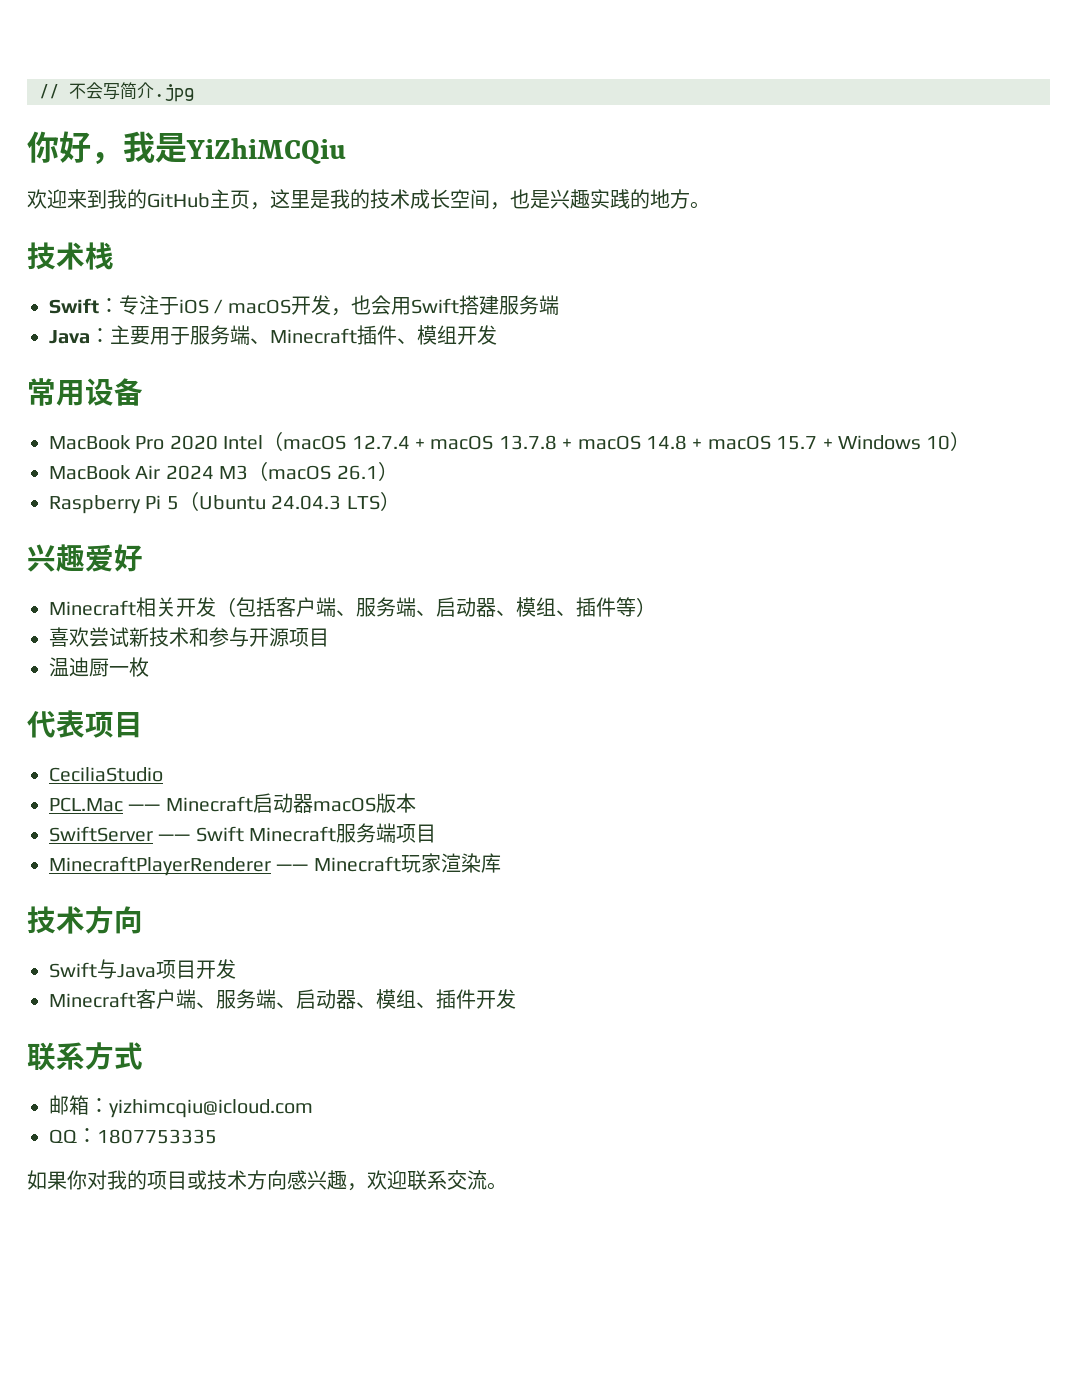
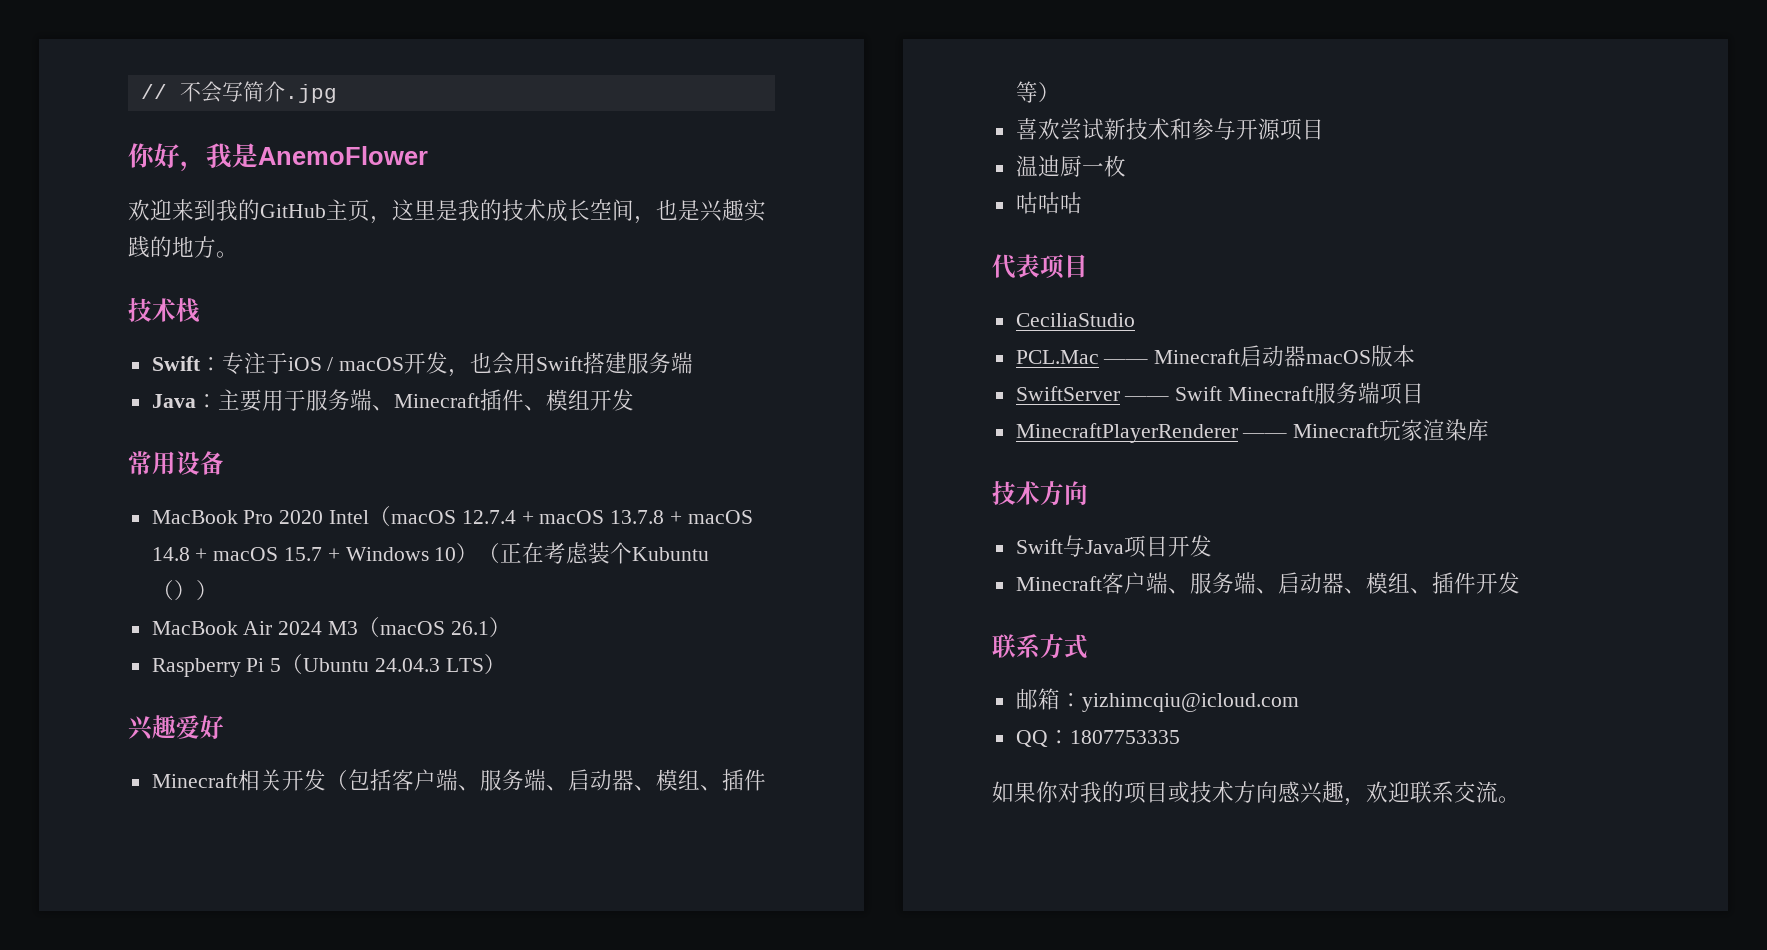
- 你好，我是YiZhiMCQiu
+ 你好，我是AnemoFlower
- MacBook Pro 2020 Intel（macOS 12.7.4 + macOS 13.7.8 + macOS 14.8 + macOS 15.7 + Windows 10）
+ MacBook Pro 2020 Intel（macOS 12.7.4 + macOS 13.7.8 + macOS 14.8 + macOS 15.7 + Windows 10）（正在考虑装个Kubuntu（））
+ 咕咕咕

